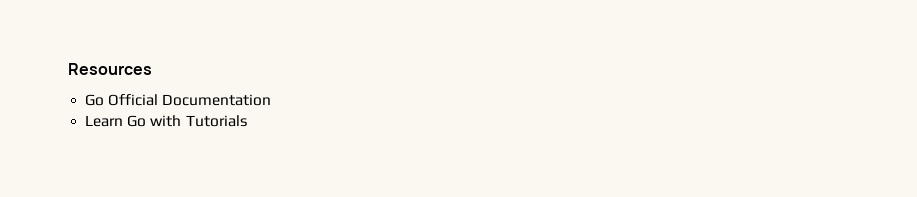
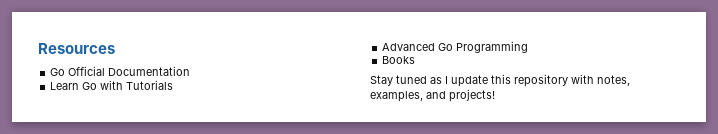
+ Advanced Go Programming
+ Books
+ Stay tuned as I update this repository with notes, examples, and projects!

